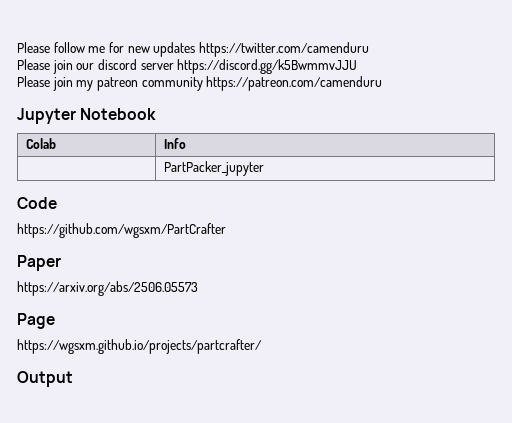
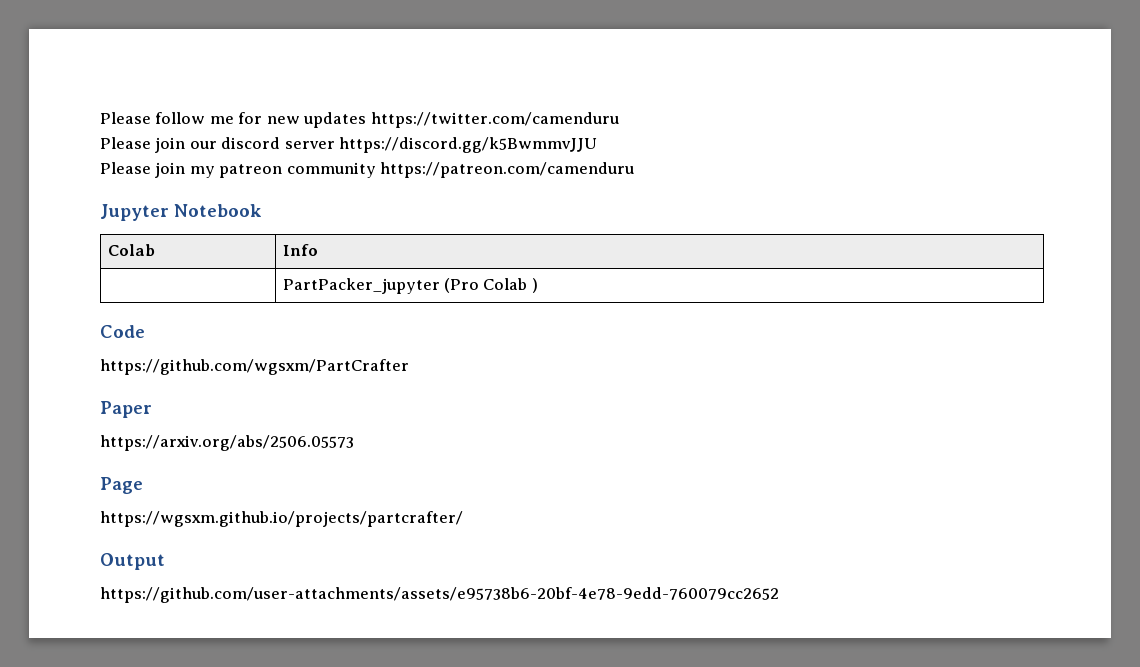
- | PartPacker_jupyter
+ | PartPacker_jupyter (Pro Colab )
+ https://github.com/user-attachments/assets/e95738b6-20bf-4e78-9edd-760079cc2652

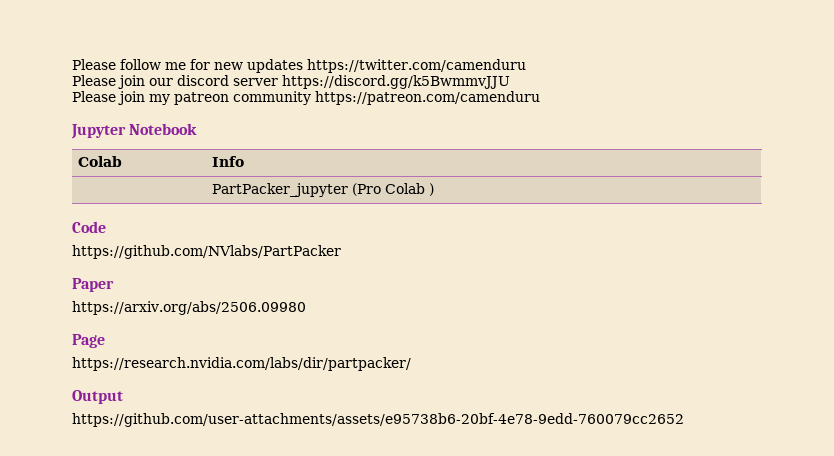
- https://github.com/wgsxm/PartCrafter
+ https://github.com/NVlabs/PartPacker
- https://arxiv.org/abs/2506.05573
+ https://arxiv.org/abs/2506.09980
- https://wgsxm.github.io/projects/partcrafter/
+ https://research.nvidia.com/labs/dir/partpacker/

